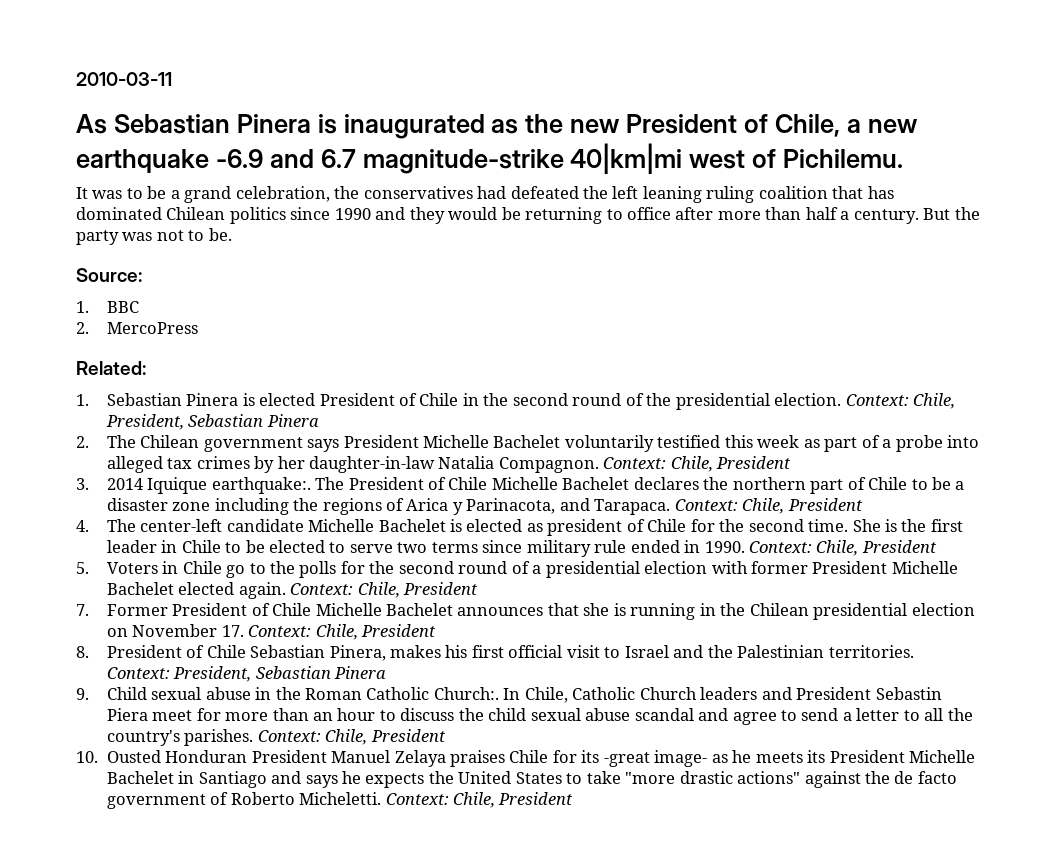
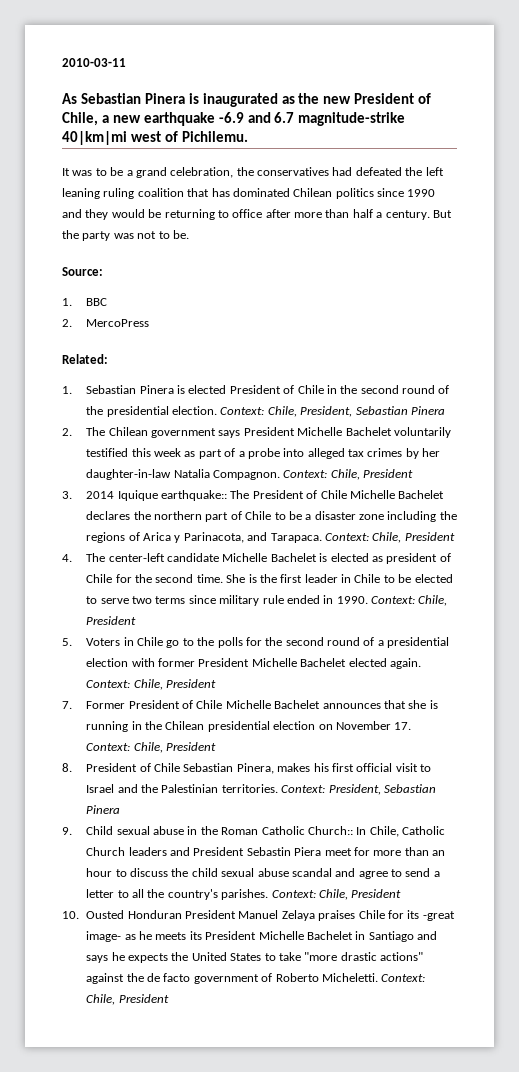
- 3. 2014 Iquique earthquake:. The President of Chile Michelle Bachelet declares the northern part of Chile to be a disaster zone including the regions of Arica y Parinacota, and Tarapaca.
+ 3. 2014 Iquique earthquake:: The President of Chile Michelle Bachelet declares the northern part of Chile to be a disaster zone including the regions of Arica y Parinacota, and Tarapaca.
- 9. Child sexual abuse in the Roman Catholic Church:. In Chile, Catholic Church leaders and President Sebastin Piera meet for more than an hour to discuss the child sexual abuse scandal and agree to send a letter to all the country's parishes.
+ 9. Child sexual abuse in the Roman Catholic Church:: In Chile, Catholic Church leaders and President Sebastin Piera meet for more than an hour to discuss the child sexual abuse scandal and agree to send a letter to all the country's parishes.

